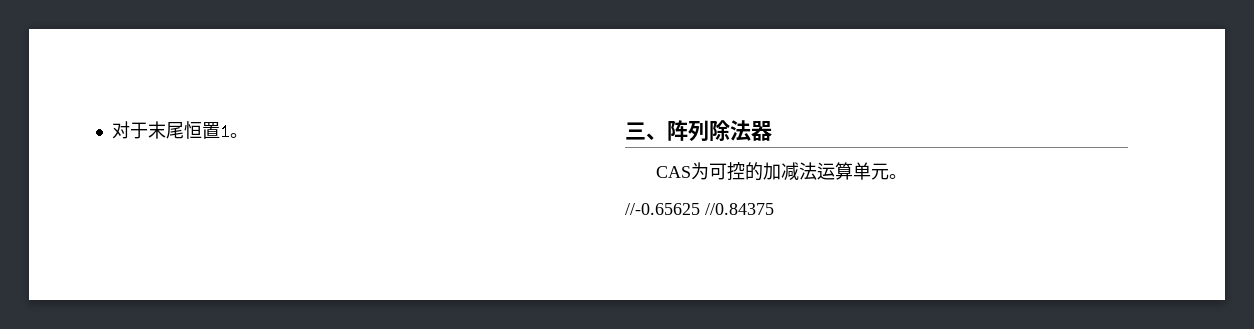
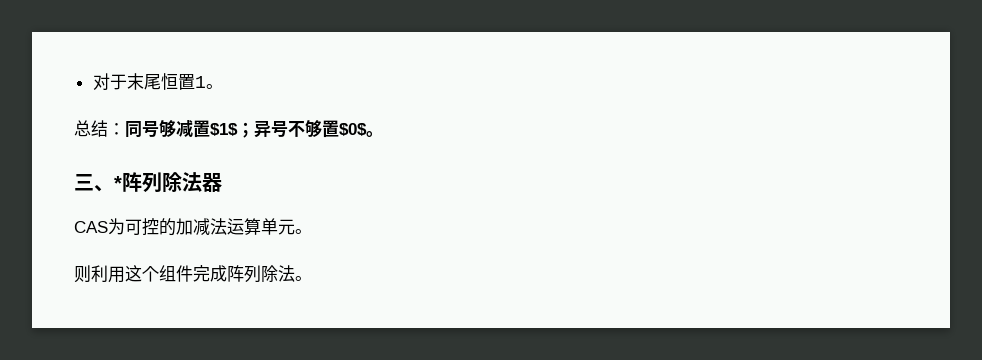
+ 总结：同号够减置$1$；异号不够置$0$。
- 三、阵列除法器
+ 三、*阵列除法器
- //-0.65625 //0.84375
+ 则利用这个组件完成阵列除法。

